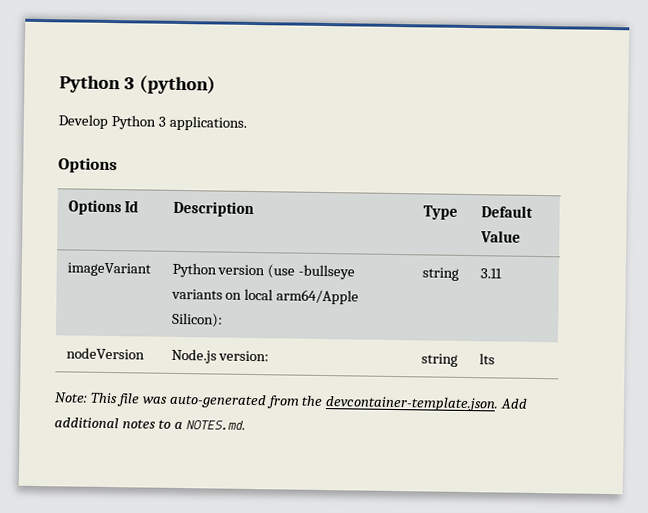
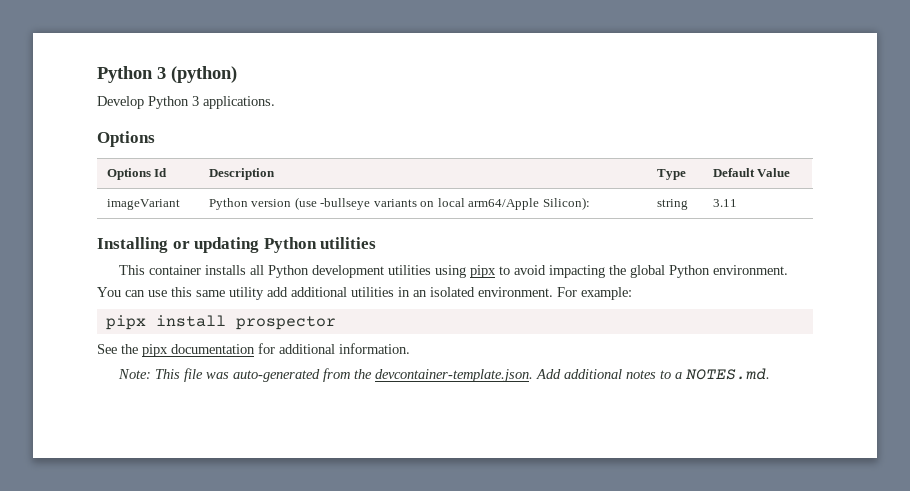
- nodeVersion | Node.js version: | string | lts
+ Installing or updating Python utilities
+ This container installs all Python development utilities using pipx to avoid impacting the global Python environment. You can use this same utility add additional utilities in an isolated environment. For example:
+ pipx install prospector
+ See the pipx documentation for additional information.

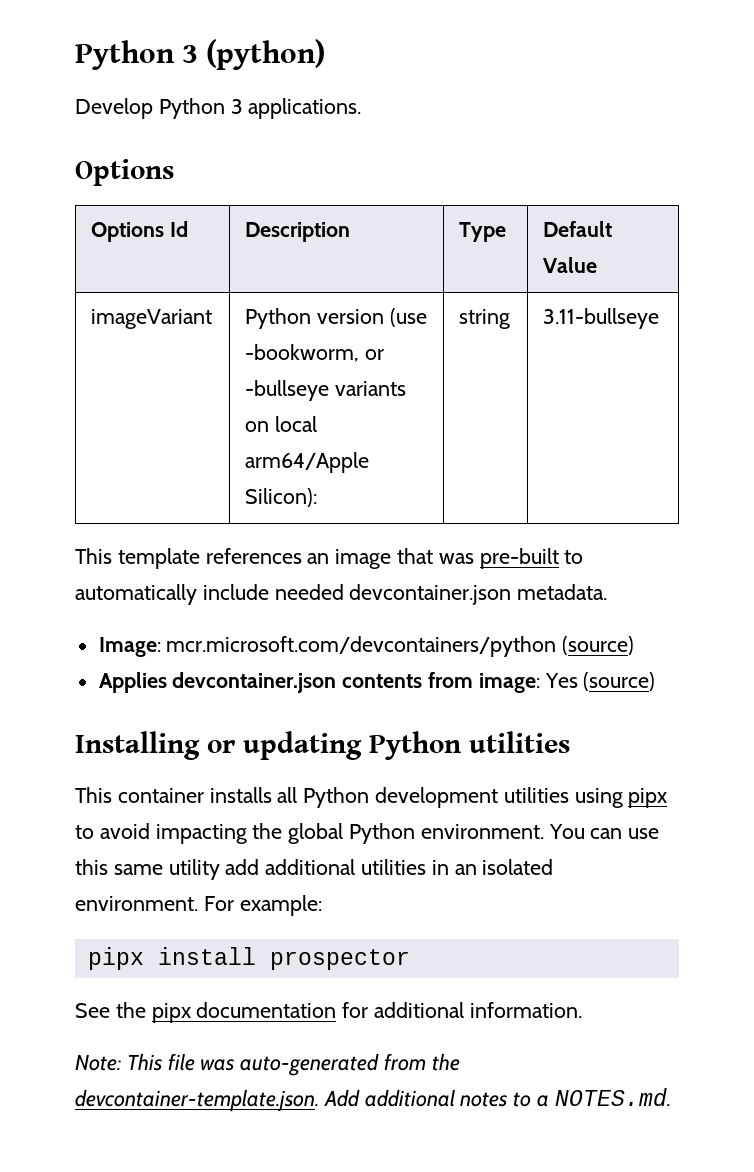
- imageVariant | Python version (use -bullseye variants on local arm64/Apple Silicon): | string | 3.11
+ imageVariant | Python version (use -bookworm, or -bullseye variants on local arm64/Apple Silicon): | string | 3.11-bullseye
+ This template references an image that was pre-built to automatically include needed devcontainer.json metadata.
+ Image: mcr.microsoft.com/devcontainers/python (source)
+ Applies devcontainer.json contents from image: Yes (source)

